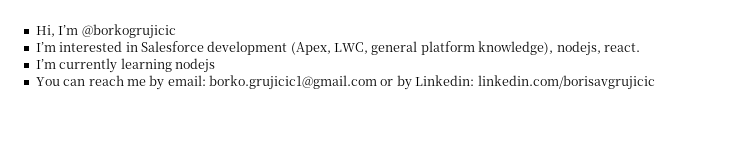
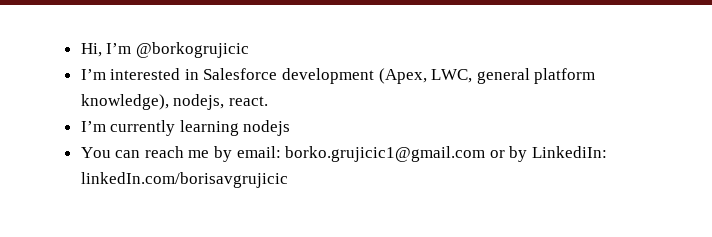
- You can reach me by email: borko.grujicic1@gmail.com or by Linkedin: linkedin.com/borisavgrujicic
+ You can reach me by email: borko.grujicic1@gmail.com or by LinkediIn: linkedIn.com/borisavgrujicic

